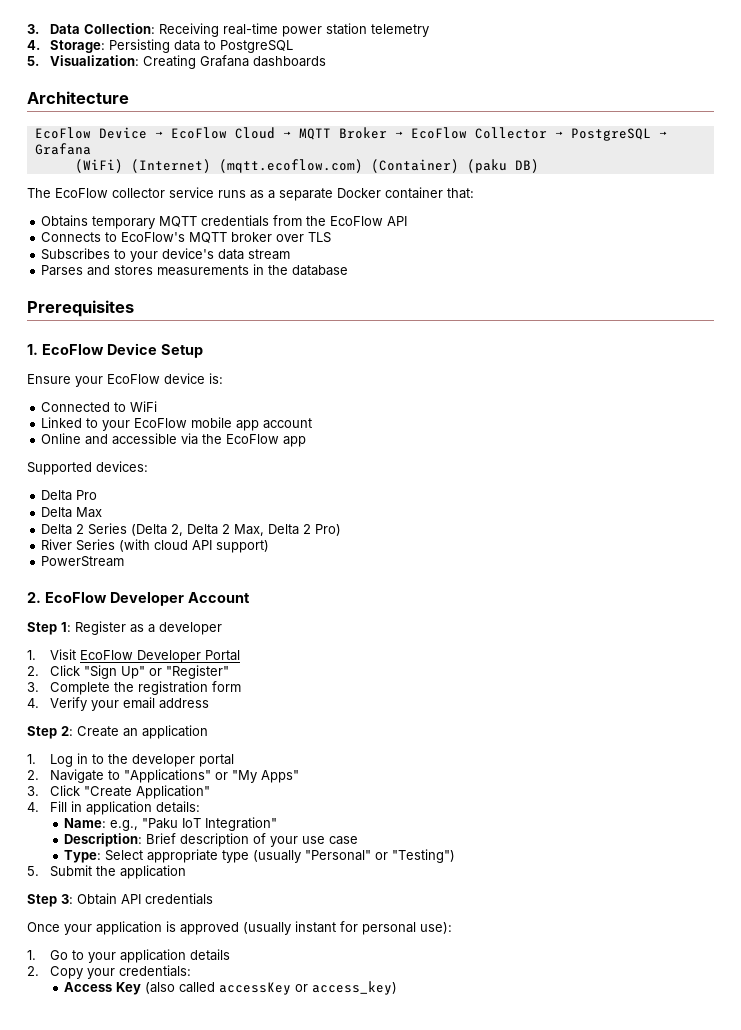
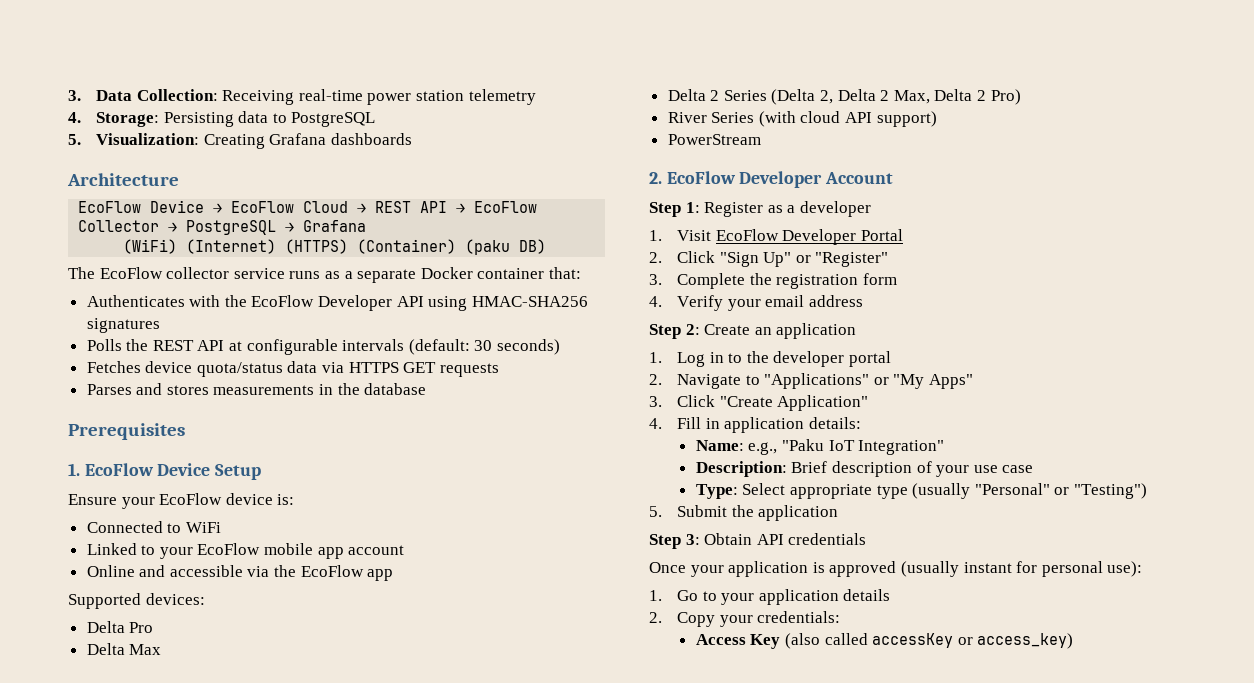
- EcoFlow Device → EcoFlow Cloud → MQTT Broker → EcoFlow Collector → PostgreSQL → Grafana
+ EcoFlow Device → EcoFlow Cloud → REST API → EcoFlow Collector → PostgreSQL → Grafana
- (WiFi) (Internet) (mqtt.ecoflow.com) (Container) (paku DB)
+ (WiFi) (Internet) (HTTPS) (Container) (paku DB)
- Obtains temporary MQTT credentials from the EcoFlow API
- Connects to EcoFlow's MQTT broker over TLS
- Subscribes to your device's data stream
+ Authenticates with the EcoFlow Developer API using HMAC-SHA256 signatures
+ Polls the REST API at configurable intervals (default: 30 seconds)
+ Fetches device quota/status data via HTTPS GET requests

